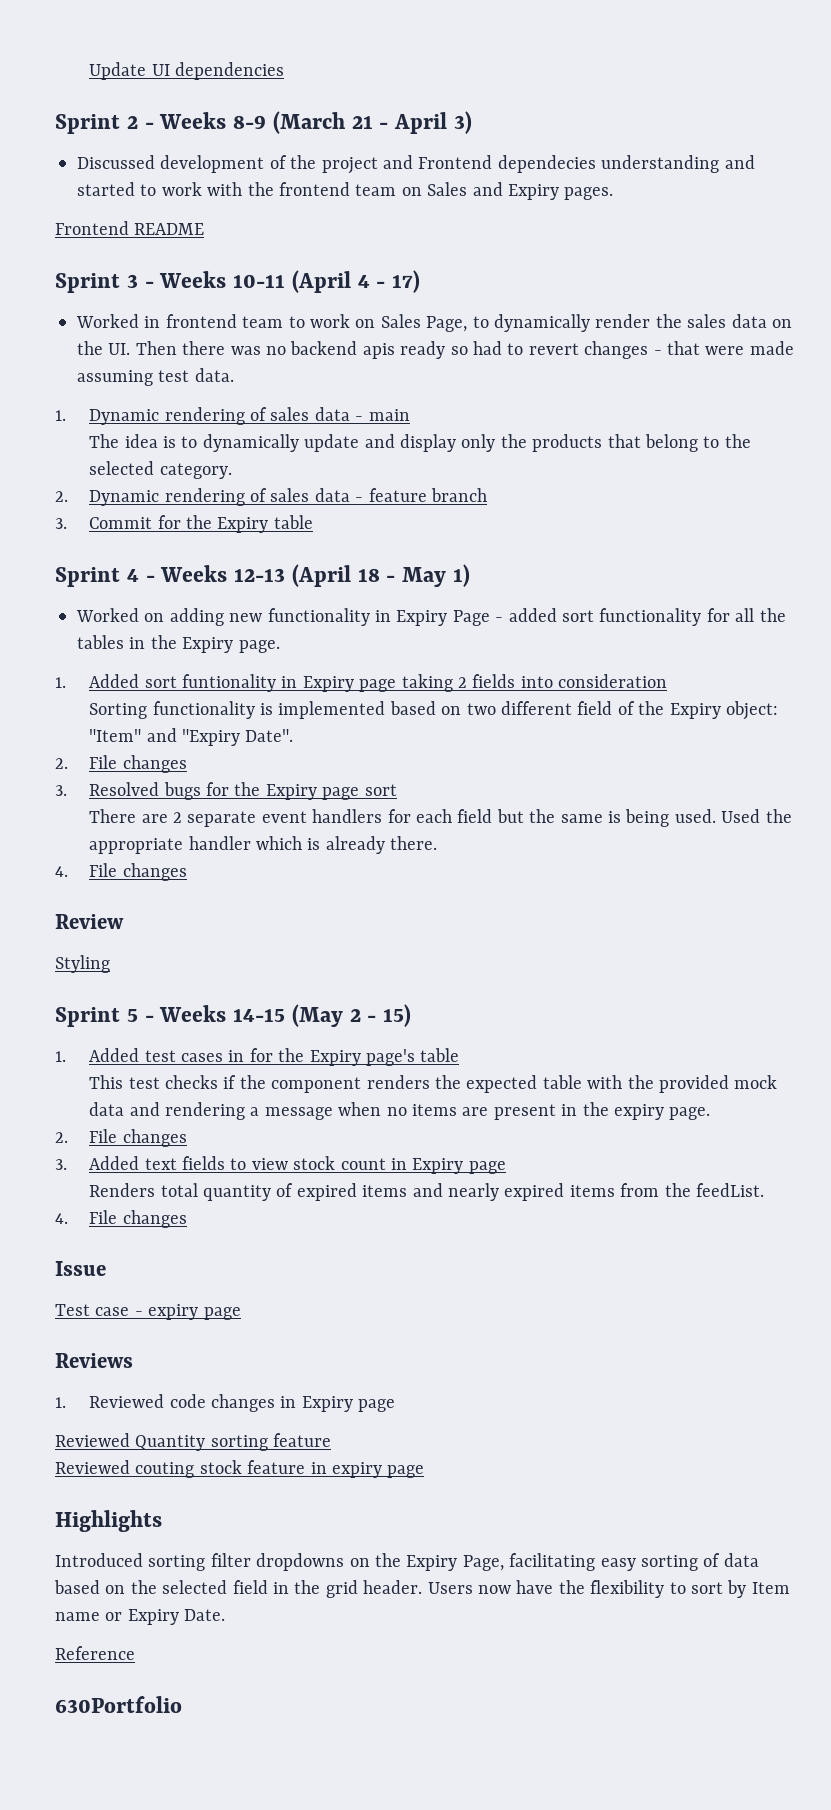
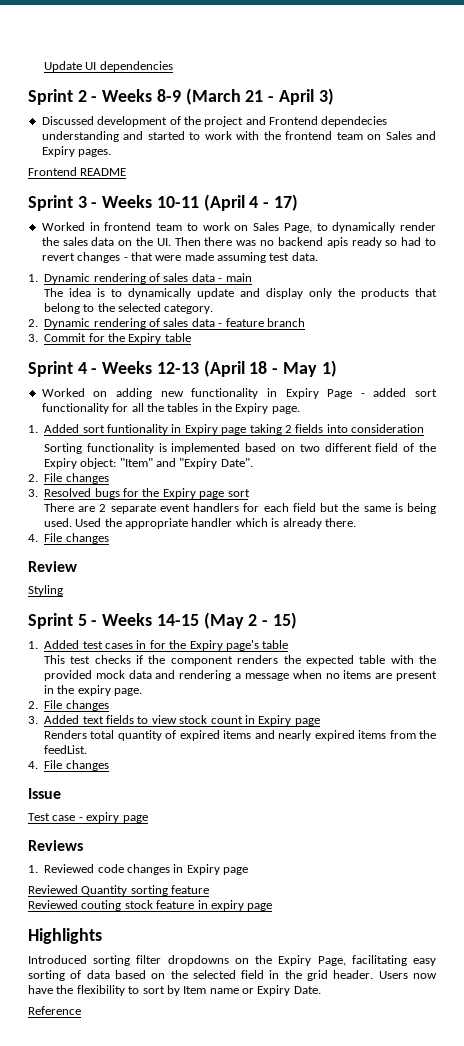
- 630Portfolio

